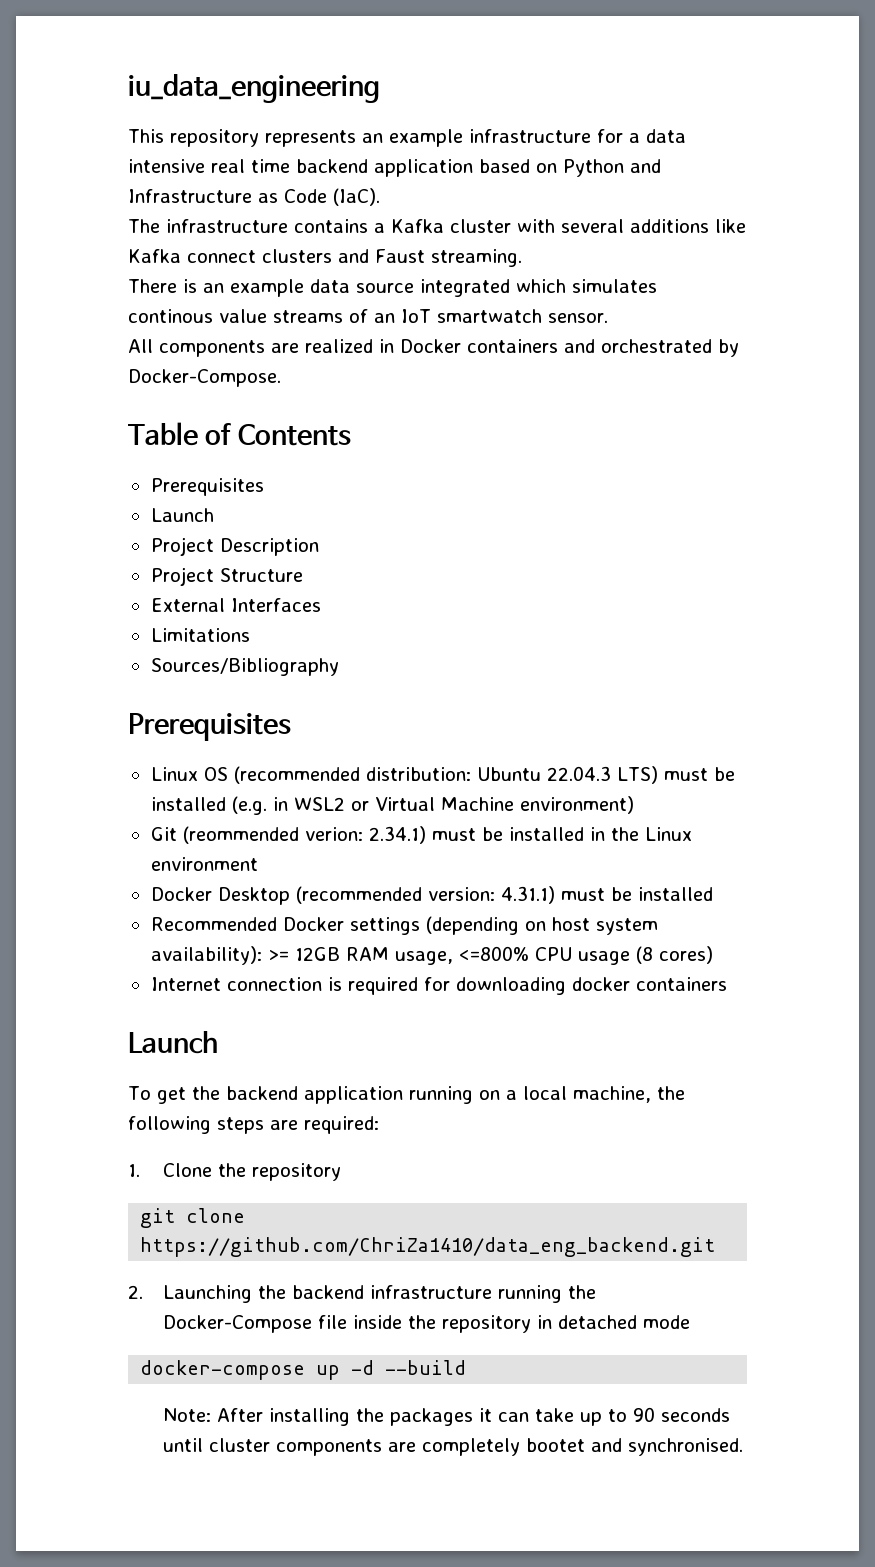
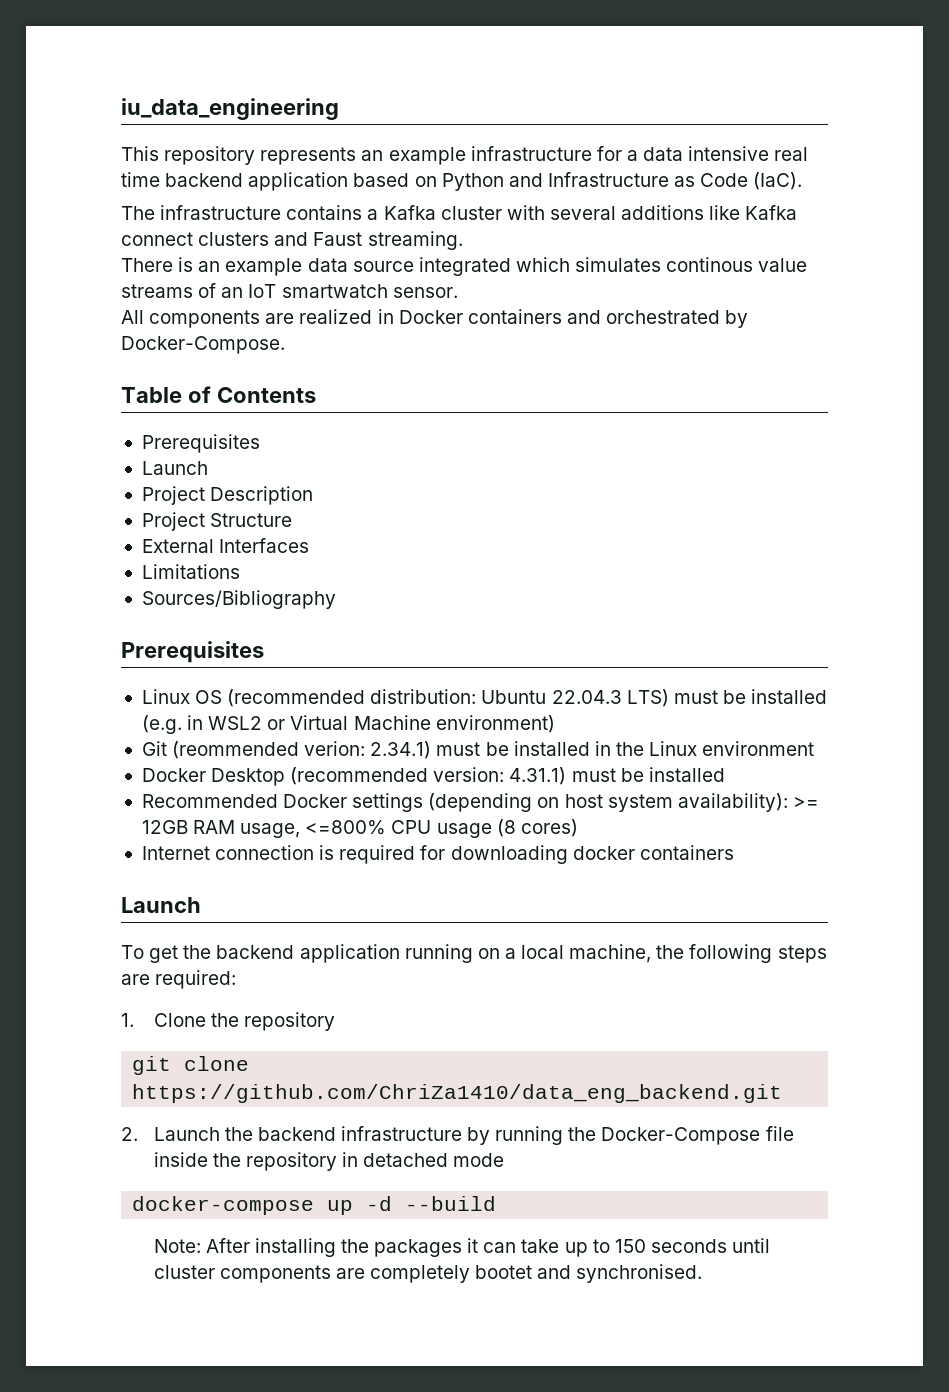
- 2. Launching the backend infrastructure running the Docker-Compose file inside the repository in detached mode
+ 2. Launch the backend infrastructure by running the Docker-Compose file inside the repository in detached mode
- Note: After installing the packages it can take up to 90 seconds until cluster components are completely bootet and synchronised.
+ Note: After installing the packages it can take up to 150 seconds until cluster components are completely bootet and synchronised.

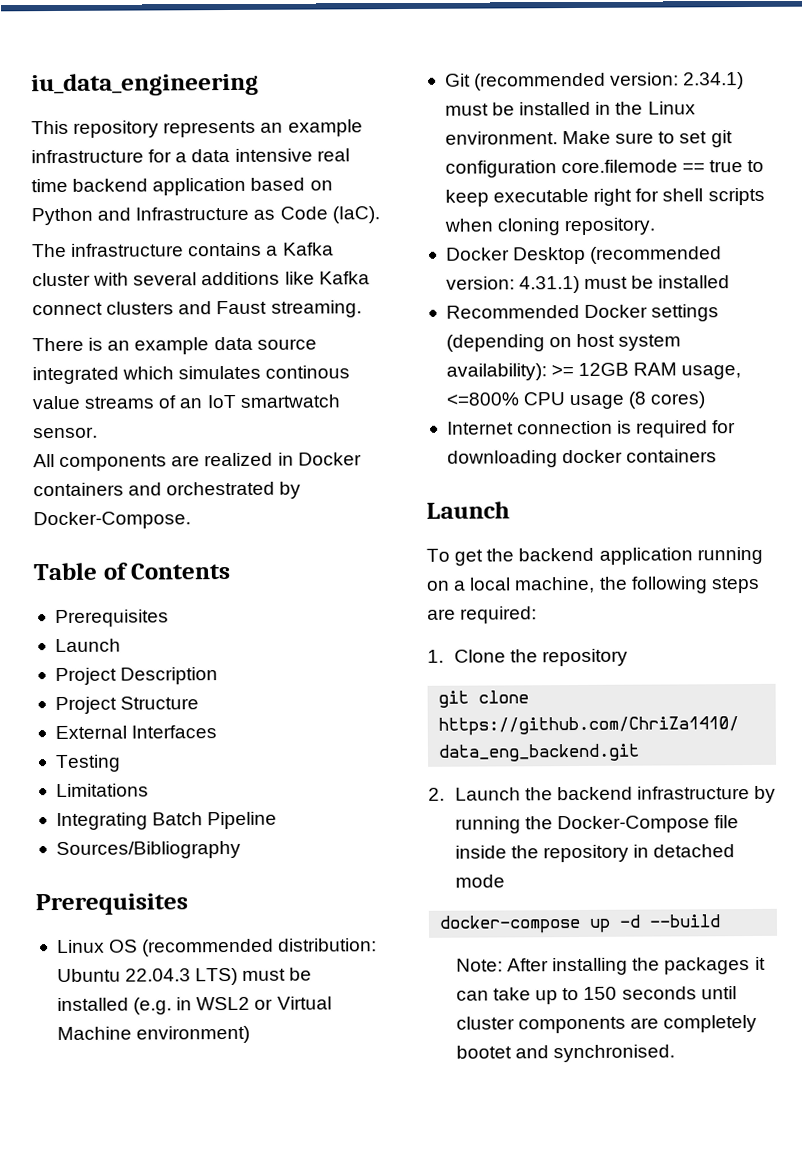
+ Testing
+ Integrating Batch Pipeline
- Git (reommended verion: 2.34.1) must be installed in the Linux environment
+ Git (recommended version: 2.34.1) must be installed in the Linux environment. Make sure to set git configuration core.filemode == true to keep executable right for shell scripts when cloning repository.

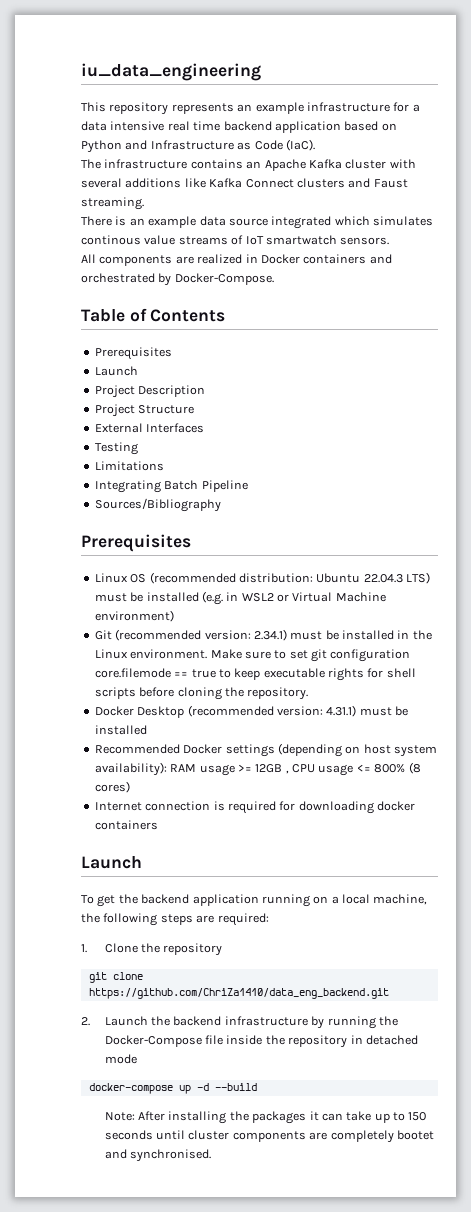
- The infrastructure contains a Kafka cluster with several additions like Kafka connect clusters and Faust streaming.
+ The infrastructure contains an Apache Kafka cluster with several additions like Kafka Connect clusters and Faust streaming.
- There is an example data source integrated which simulates continous value streams of an IoT smartwatch sensor.
+ There is an example data source integrated which simulates continous value streams of IoT smartwatch sensors.
- Make sure to set git configuration core.filemode == true to keep executable right for shell scripts when cloning repository.
+ Make sure to set git configuration core.filemode == true to keep executable rights for shell scripts before cloning the repository.
- Recommended Docker settings (depending on host system availability): >= 12GB RAM usage, <=800% CPU usage (8 cores)
+ Recommended Docker settings (depending on host system availability): RAM usage >= 12GB , CPU usage <= 800% (8 cores)

